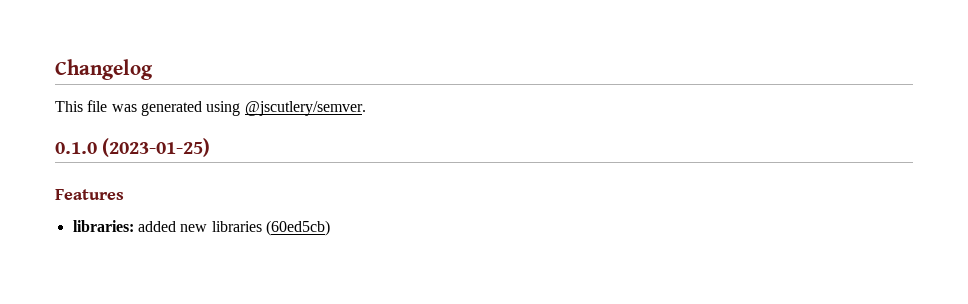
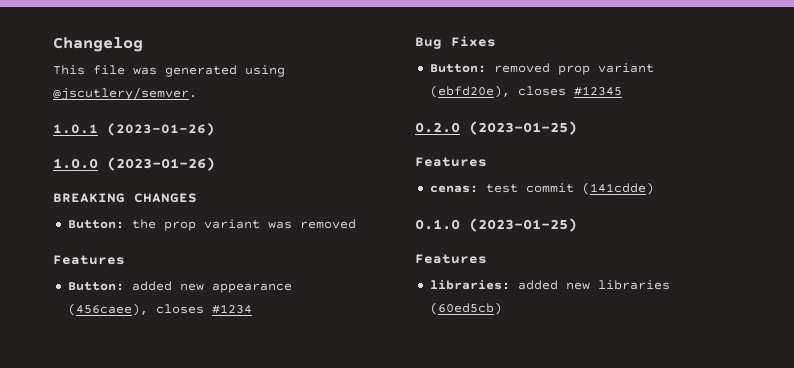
+ 1.0.1 (2023-01-26)
+ 1.0.0 (2023-01-26)
+ BREAKING CHANGES
+ Button: the prop variant was removed
+ Features
+ Button: added new appearance (456caee), closes #1234
+ Bug Fixes
+ Button: removed prop variant (ebfd20e), closes #12345
+ 0.2.0 (2023-01-25)
+ Features
+ cenas: test commit (141cdde)

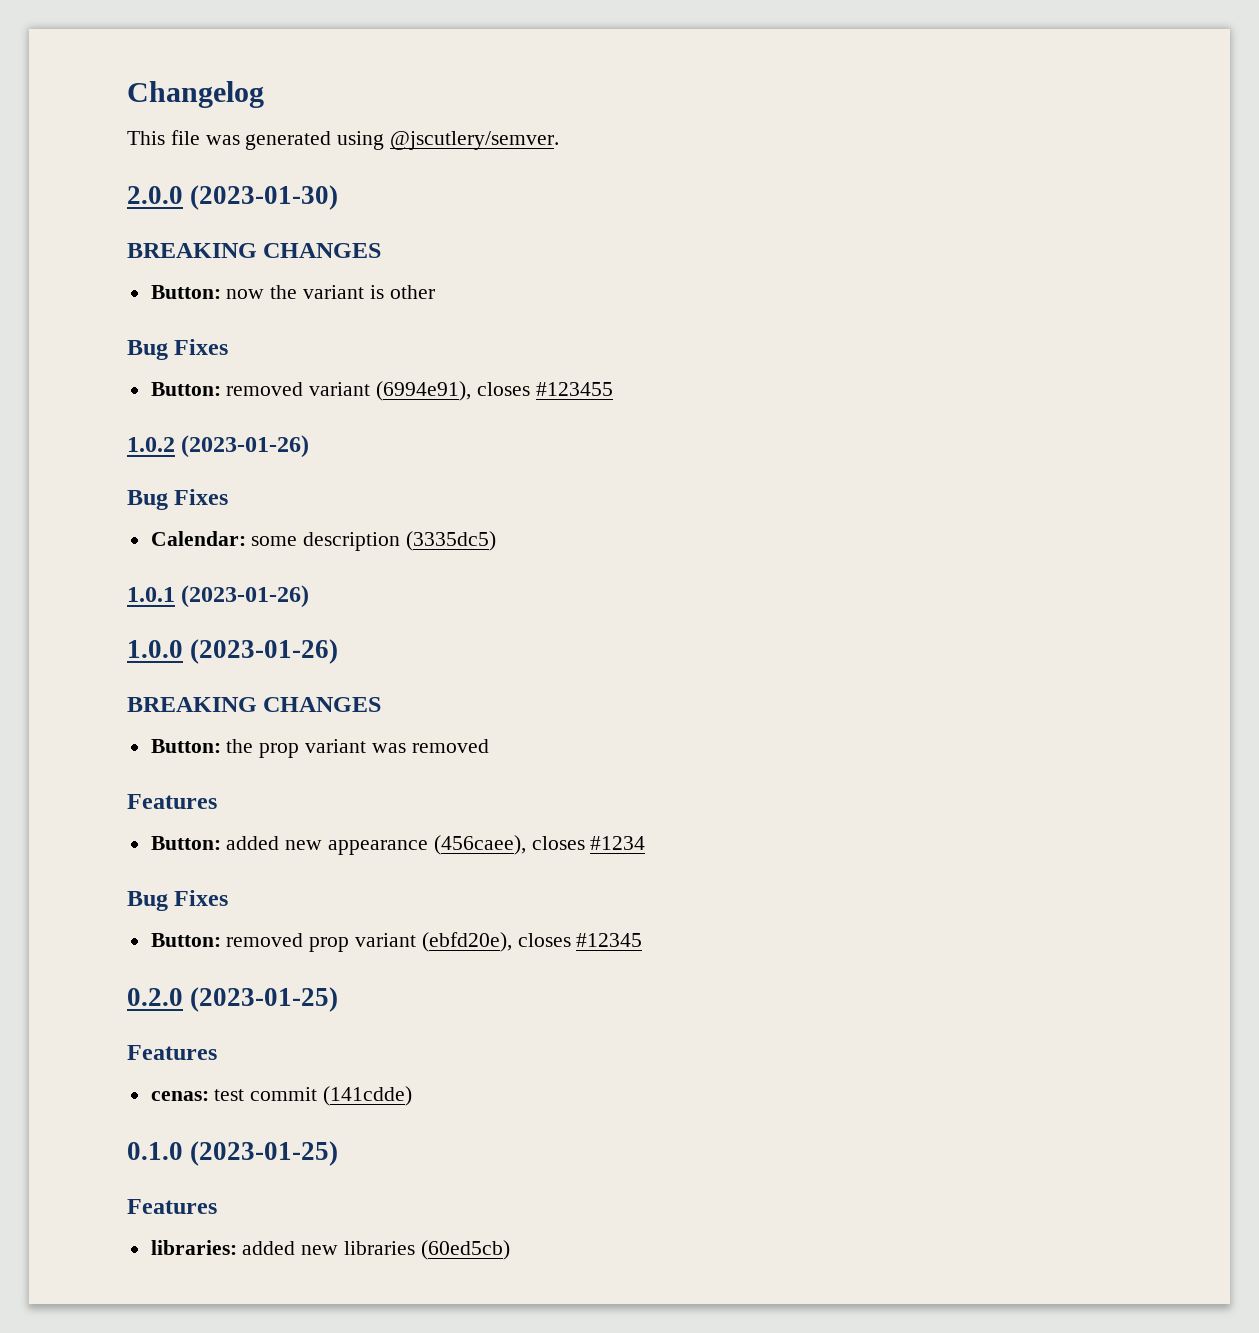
+ 2.0.0 (2023-01-30)
+ BREAKING CHANGES
+ Button: now the variant is other
+ Bug Fixes
+ Button: removed variant (6994e91), closes #123455
+ 1.0.2 (2023-01-26)
+ Bug Fixes
+ Calendar: some description (3335dc5)

